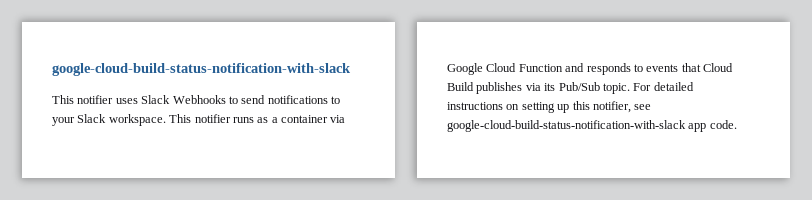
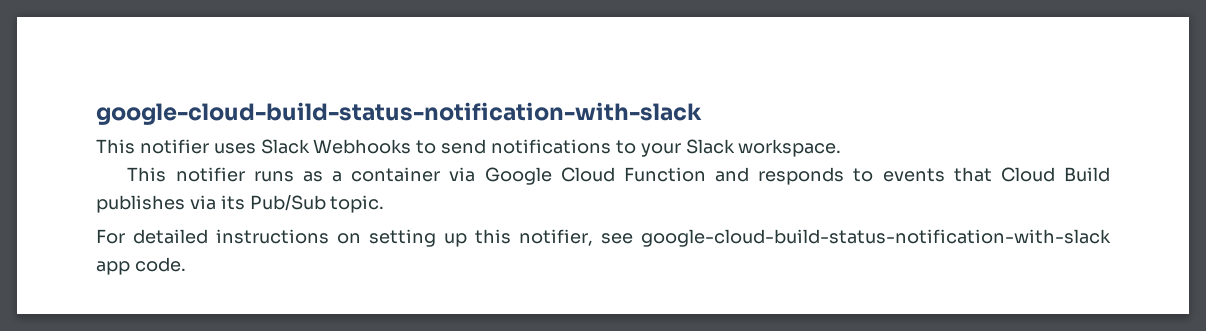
- This notifier uses Slack Webhooks to send notifications to your Slack workspace. This notifier runs as a container via Google Cloud Function and responds to events that Cloud Build publishes via its Pub/Sub topic. For detailed instructions on setting up this notifier, see google-cloud-build-status-notification-with-slack app code.
+ This notifier uses Slack Webhooks to send notifications to your Slack workspace.
+ This notifier runs as a container via Google Cloud Function and responds to events that Cloud Build publishes via its Pub/Sub topic.
+ For detailed instructions on setting up this notifier, see google-cloud-build-status-notification-with-slack app code.

